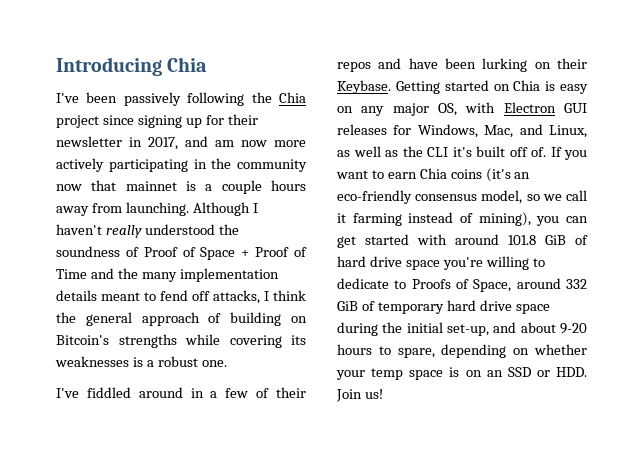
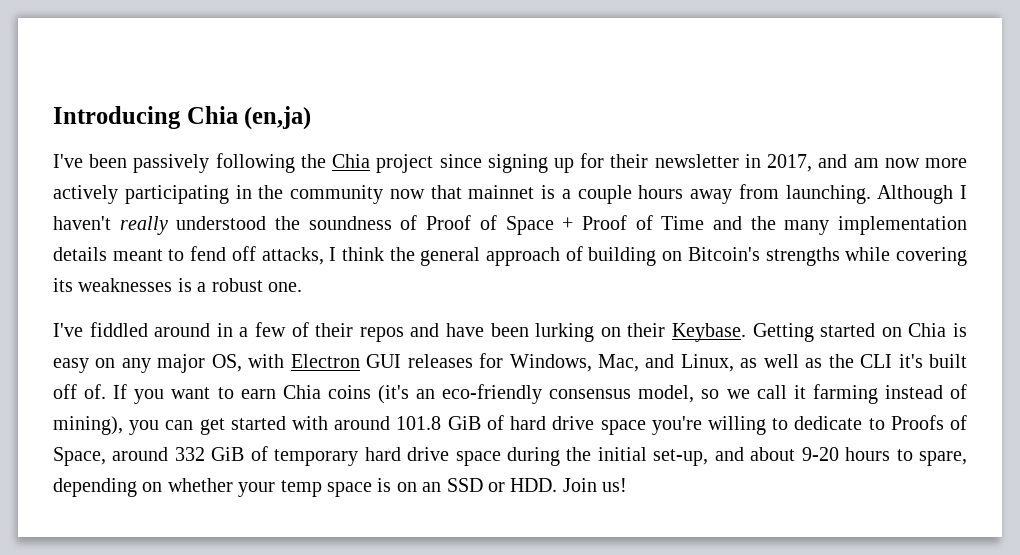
- Introducing Chia
+ Introducing Chia (en,ja)

